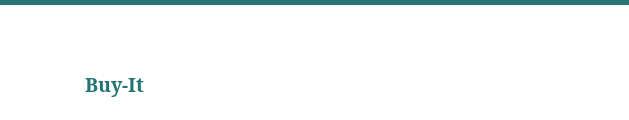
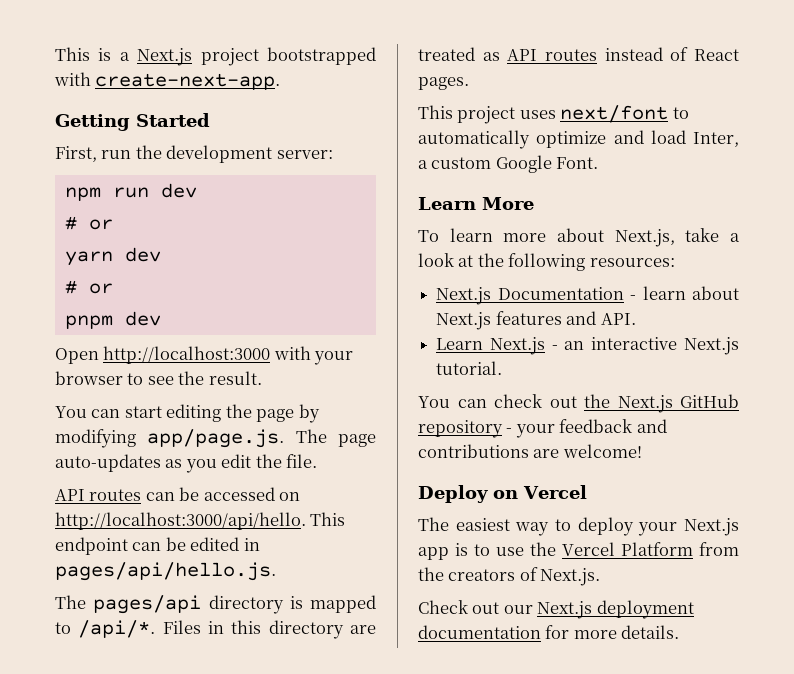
- Buy-It
+ This is a Next.js project bootstrapped with create-next-app.
+ Getting Started
+ First, run the development server:
+ npm run dev
+ # or
+ yarn dev
+ # or
+ pnpm dev
+ Open http://localhost:3000 with your browser to see the result.
+ You can start editing the page by modifying app/page.js. The page auto-updates as you edit the file.
+ API routes can be accessed on http://localhost:3000/api/hello. This endpoint can be edited in pages/api/hello.js.
+ The pages/api directory is mapped to /api/*. Files in this directory are treated as API routes instead of React pages.
+ This project uses next/font to automatically optimize and load Inter, a custom Google Font.
+ Learn More
+ To learn more about Next.js, take a look at the following resources:
+ Next.js Documentation - learn about Next.js features and API.
+ Learn Next.js - an interactive Next.js tutorial.
+ You can check out the Next.js GitHub repository - your feedback and contributions are welcome!
+ Deploy on Vercel
+ The easiest way to deploy your Next.js app is to use the Vercel Platform from the creators of Next.js.
+ Check out our Next.js deployment documentation for more details.

